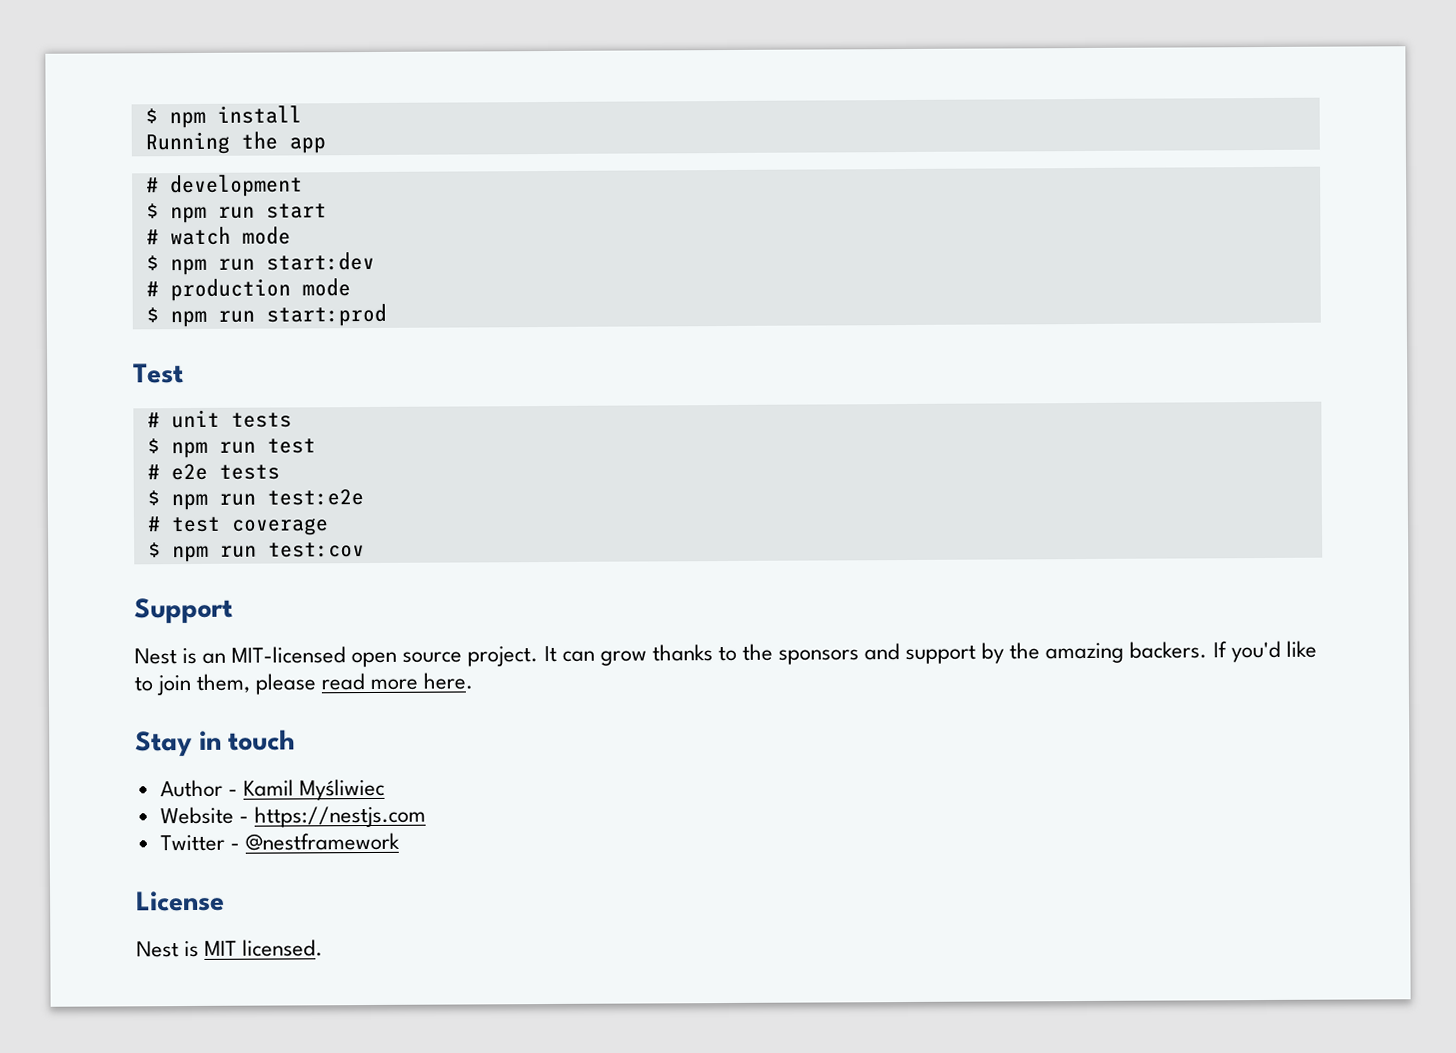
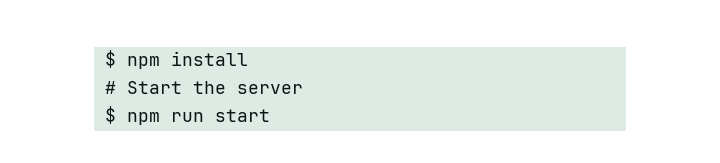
- Running the app
- # development
+ # Start the server
- # watch mode
- $ npm run start:dev
- # production mode
- $ npm run start:prod
- Test
- # unit tests
- $ npm run test
- # e2e tests
- $ npm run test:e2e
- # test coverage
- $ npm run test:cov
- Support
- Nest is an MIT-licensed open source project. It can grow thanks to the sponsors and support by the amazing backers. If you'd like to join them, please read more here.
- Stay in touch
- Author - Kamil Myśliwiec
- Website - https://nestjs.com
- Twitter - @nestframework
- License
- Nest is MIT licensed.

